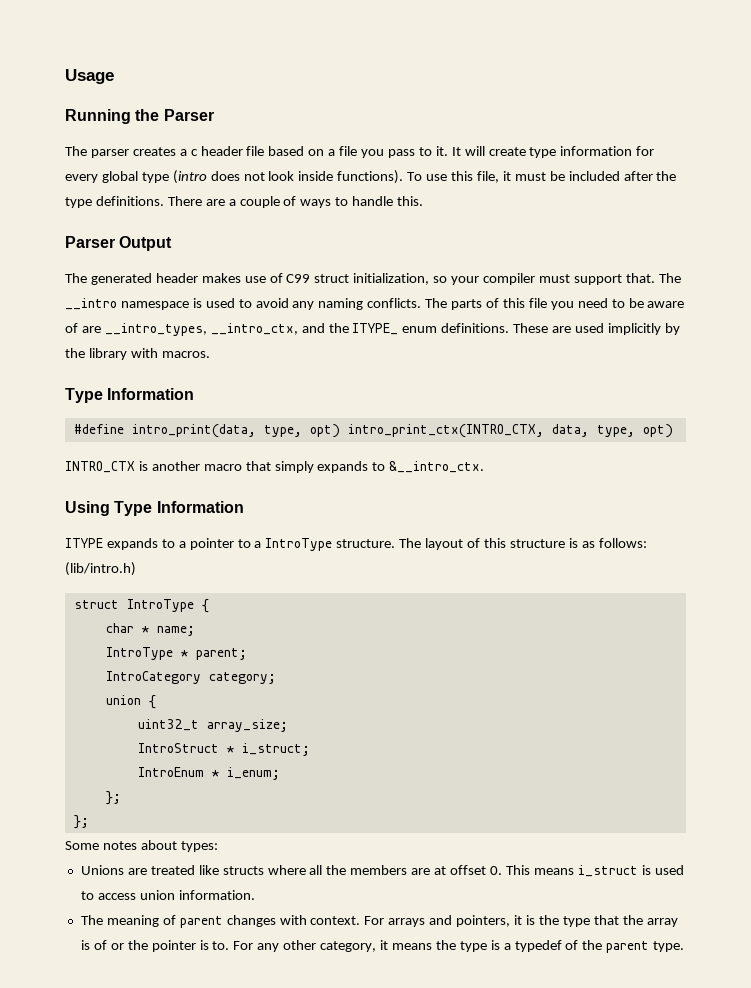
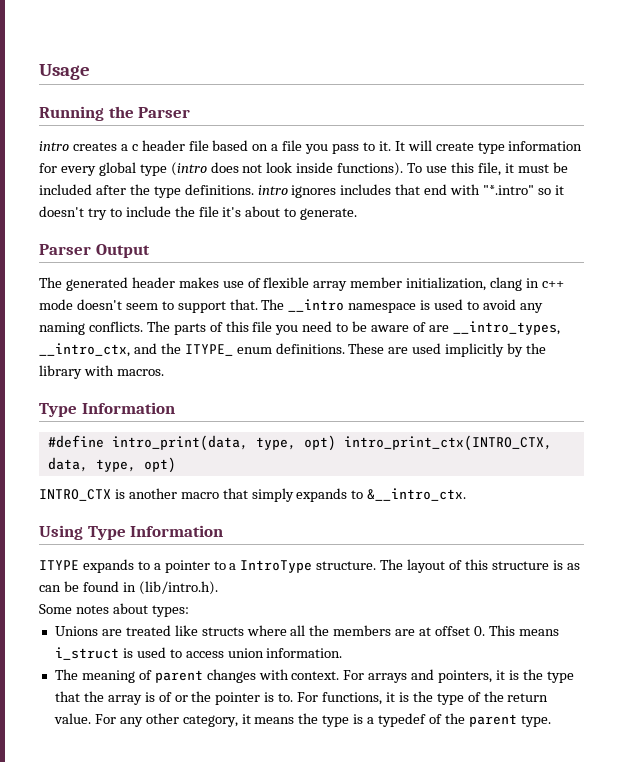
- The parser creates a c header file based on a file you pass to it.
+ intro creates a c header file based on a file you pass to it.
- To use this file, it must be included after the type definitions. There are a couple of ways to handle this.
+ To use this file, it must be included after the type definitions. intro ignores includes that end with "*.intro" so it doesn't try to include the file it's about to generate.
- The generated header makes use of C99 struct initialization, so your compiler must support that.
+ The generated header makes use of flexible array member initialization, clang in c++ mode doesn't seem to support that.
- The layout of this structure is as follows: (lib/intro.h)
- struct IntroType {
- char * name;
- IntroType * parent;
- IntroCategory category;
- union {
- uint32_t array_size;
- IntroStruct * i_struct;
- IntroEnum * i_enum;
- };
- };
+ The layout of this structure is as can be found in (lib/intro.h).
- For any other category, it means the type is a typedef of the parent type.
+ For functions, it is the type of the return value. For any other category, it means the type is a typedef of the parent type.

